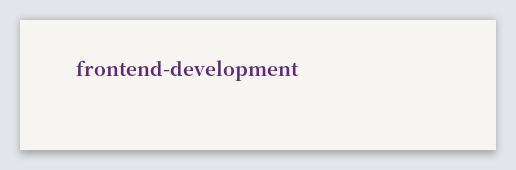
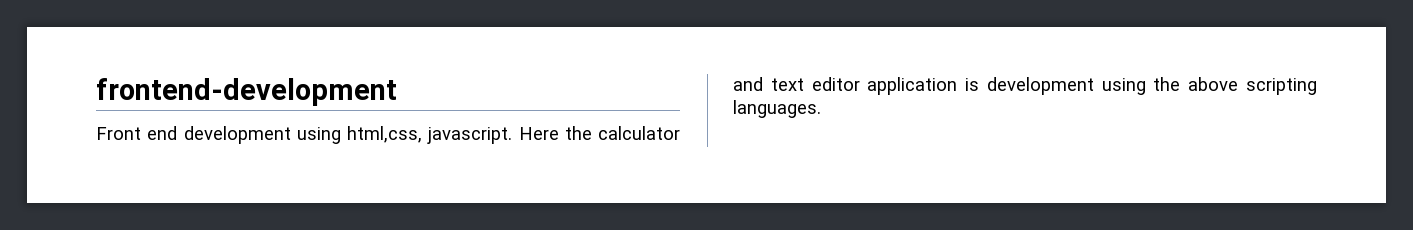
+ Front end development using html,css, javascript. Here the calculator and text editor application is development using the above scripting languages.

